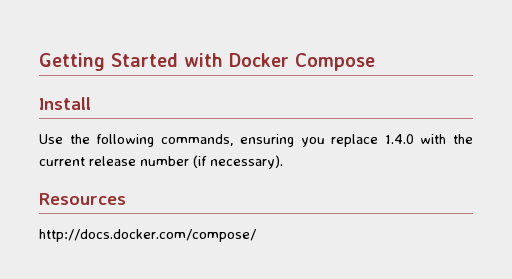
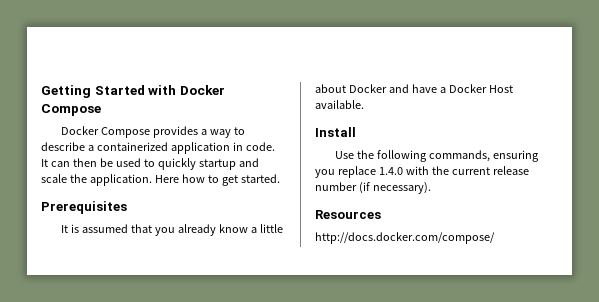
+ Docker Compose provides a way to describe a containerized application in code. It can then be used to quickly startup and scale the application. Here how to get started.
+ Prerequisites
+ It is assumed that you already know a little about Docker and have a Docker Host available.

